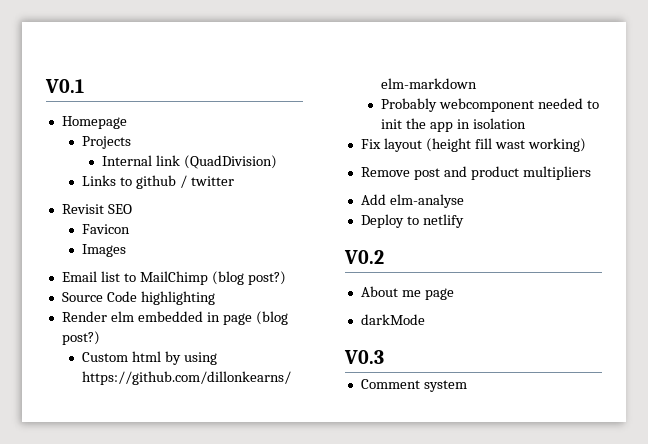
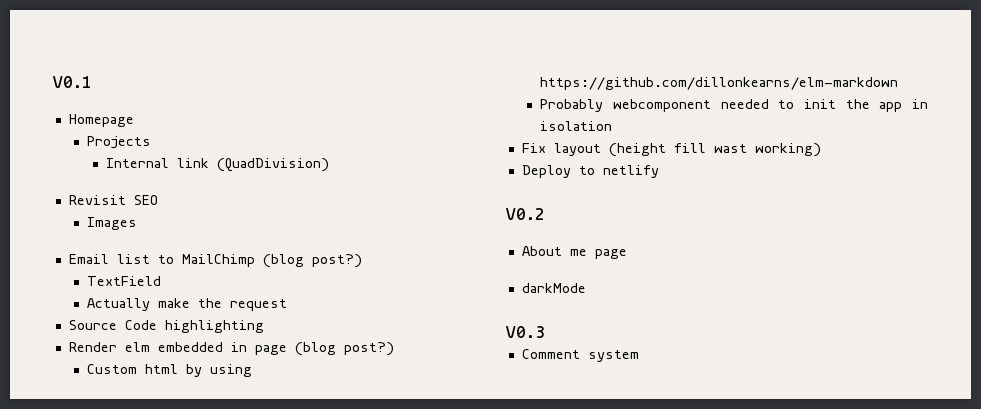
- Links to github / twitter
- Favicon
+ TextField
+ Actually make the request
- Remove post and product multipliers
- Add elm-analyse

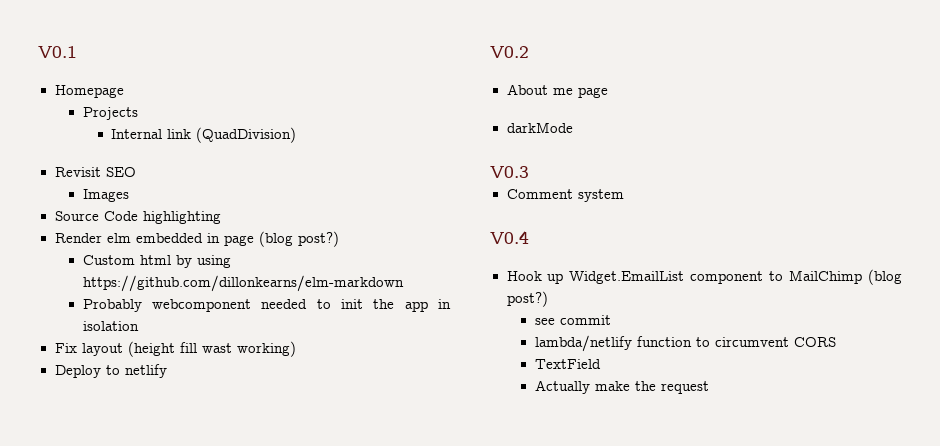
- Email list to MailChimp (blog post?)
- TextField
- Actually make the request
+ V0.4
+ Hook up Widget.EmailList component to MailChimp (blog post?)
+ see commit
+ lambda/netlify function to circumvent CORS
+ TextField
+ Actually make the request

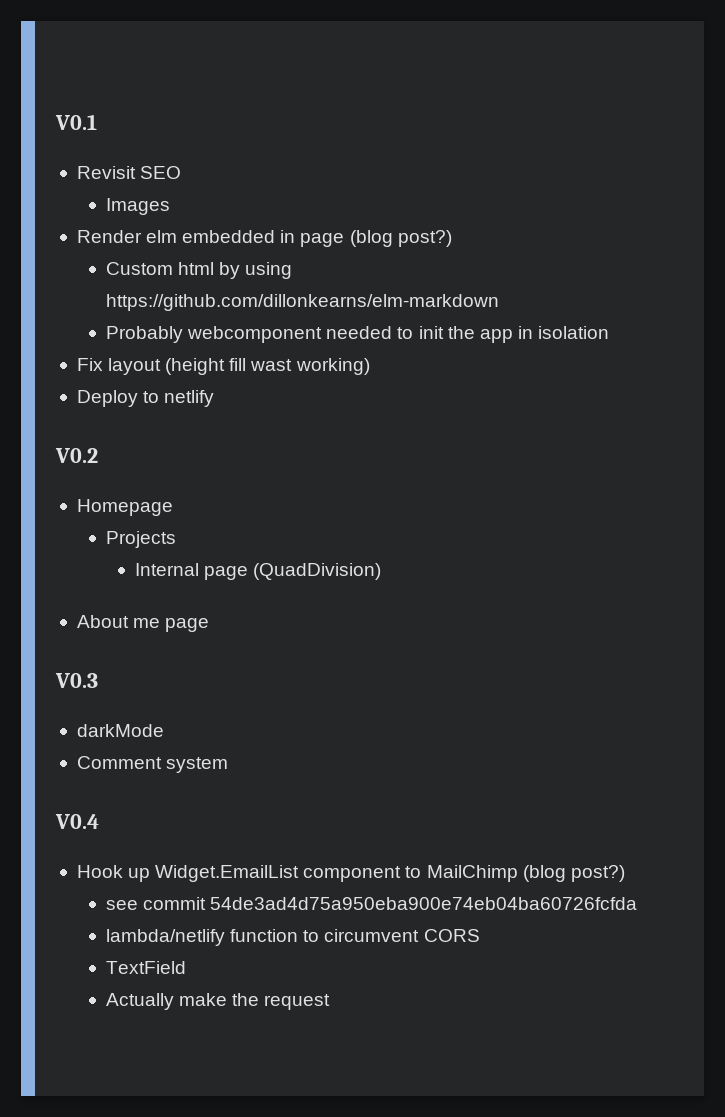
- Homepage
- Projects
- Internal link (QuadDivision)
- Source Code highlighting
+ Homepage
+ Projects
+ Internal page (QuadDivision)
+ V0.3
- V0.3
- see commit
+ see commit 54de3ad4d75a950eba900e74eb04ba60726fcfda

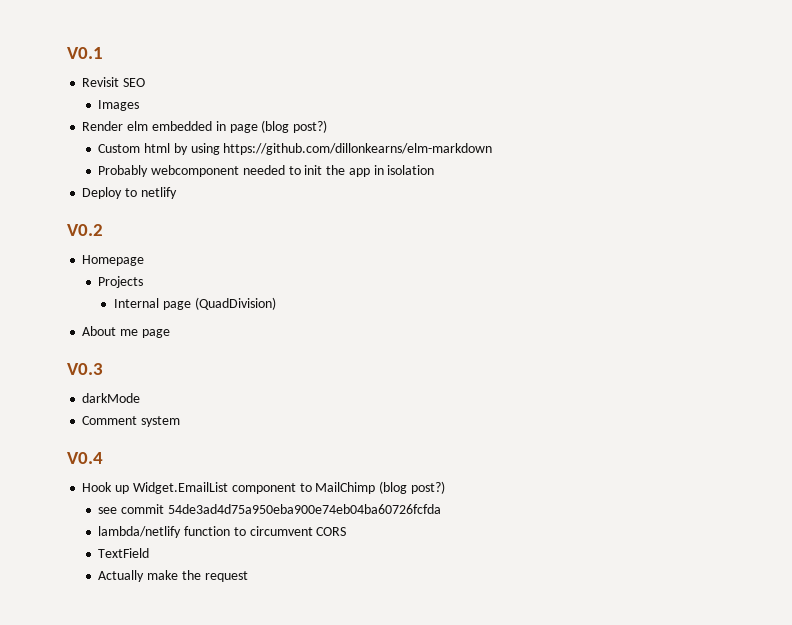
- Fix layout (height fill wast working)

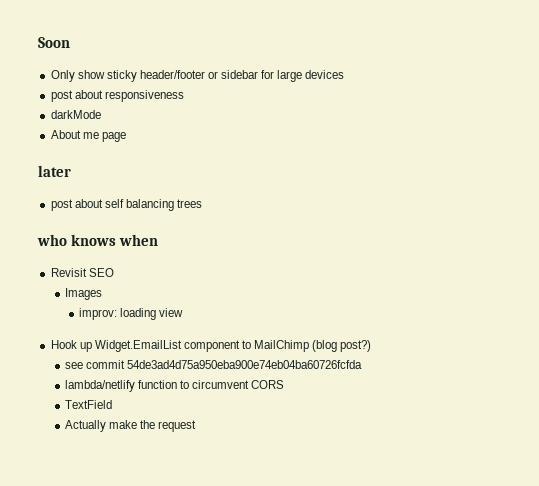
- V0.1
+ Soon
+ Only show sticky header/footer or sidebar for large devices
+ post about responsiveness
+ darkMode
+ About me page
+ later
+ post about self balancing trees
+ who knows when
  Revisit SEO
  Images
- Render elm embedded in page (blog post?)
- Custom html by using https://github.com/dillonkearns/elm-markdown
- Probably webcomponent needed to init the app in isolation
- Deploy to netlify
- V0.2
- Homepage
- Projects
- Internal page (QuadDivision)
- About me page
- V0.3
- darkMode
- Comment system
- V0.4
+ improv: loading view

